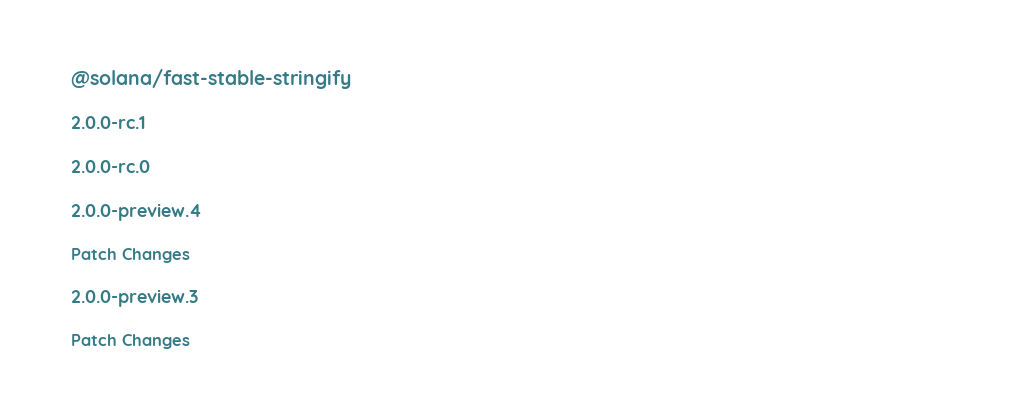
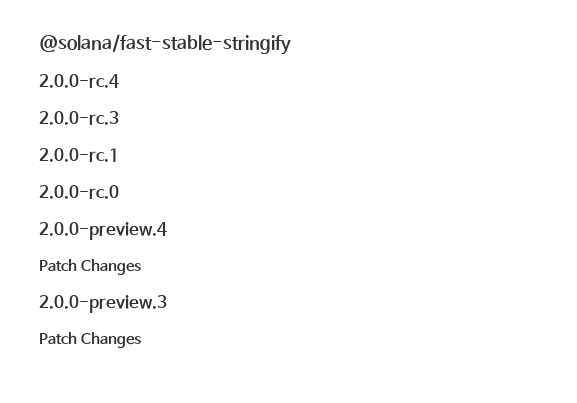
+ 2.0.0-rc.4
+ 2.0.0-rc.3

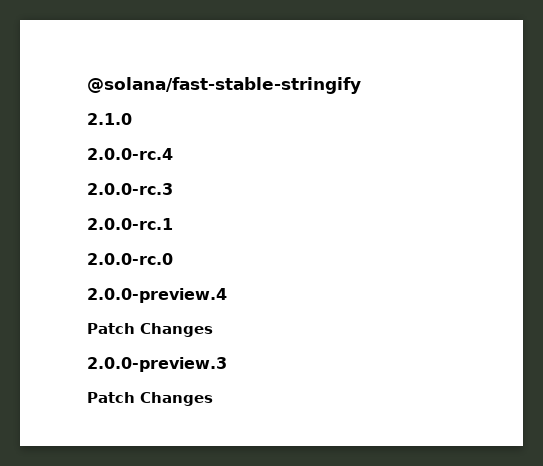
+ 2.1.0

